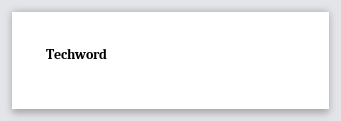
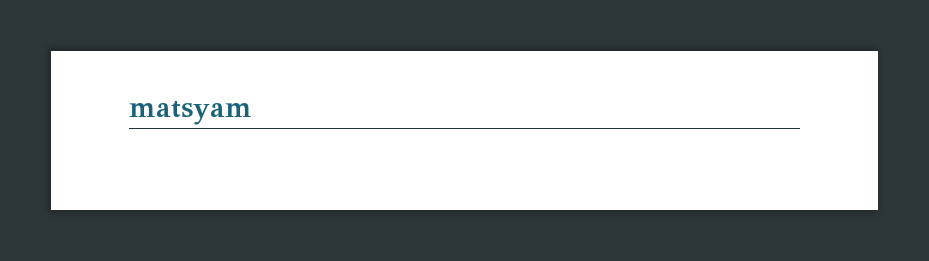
- Techword
+ matsyam

